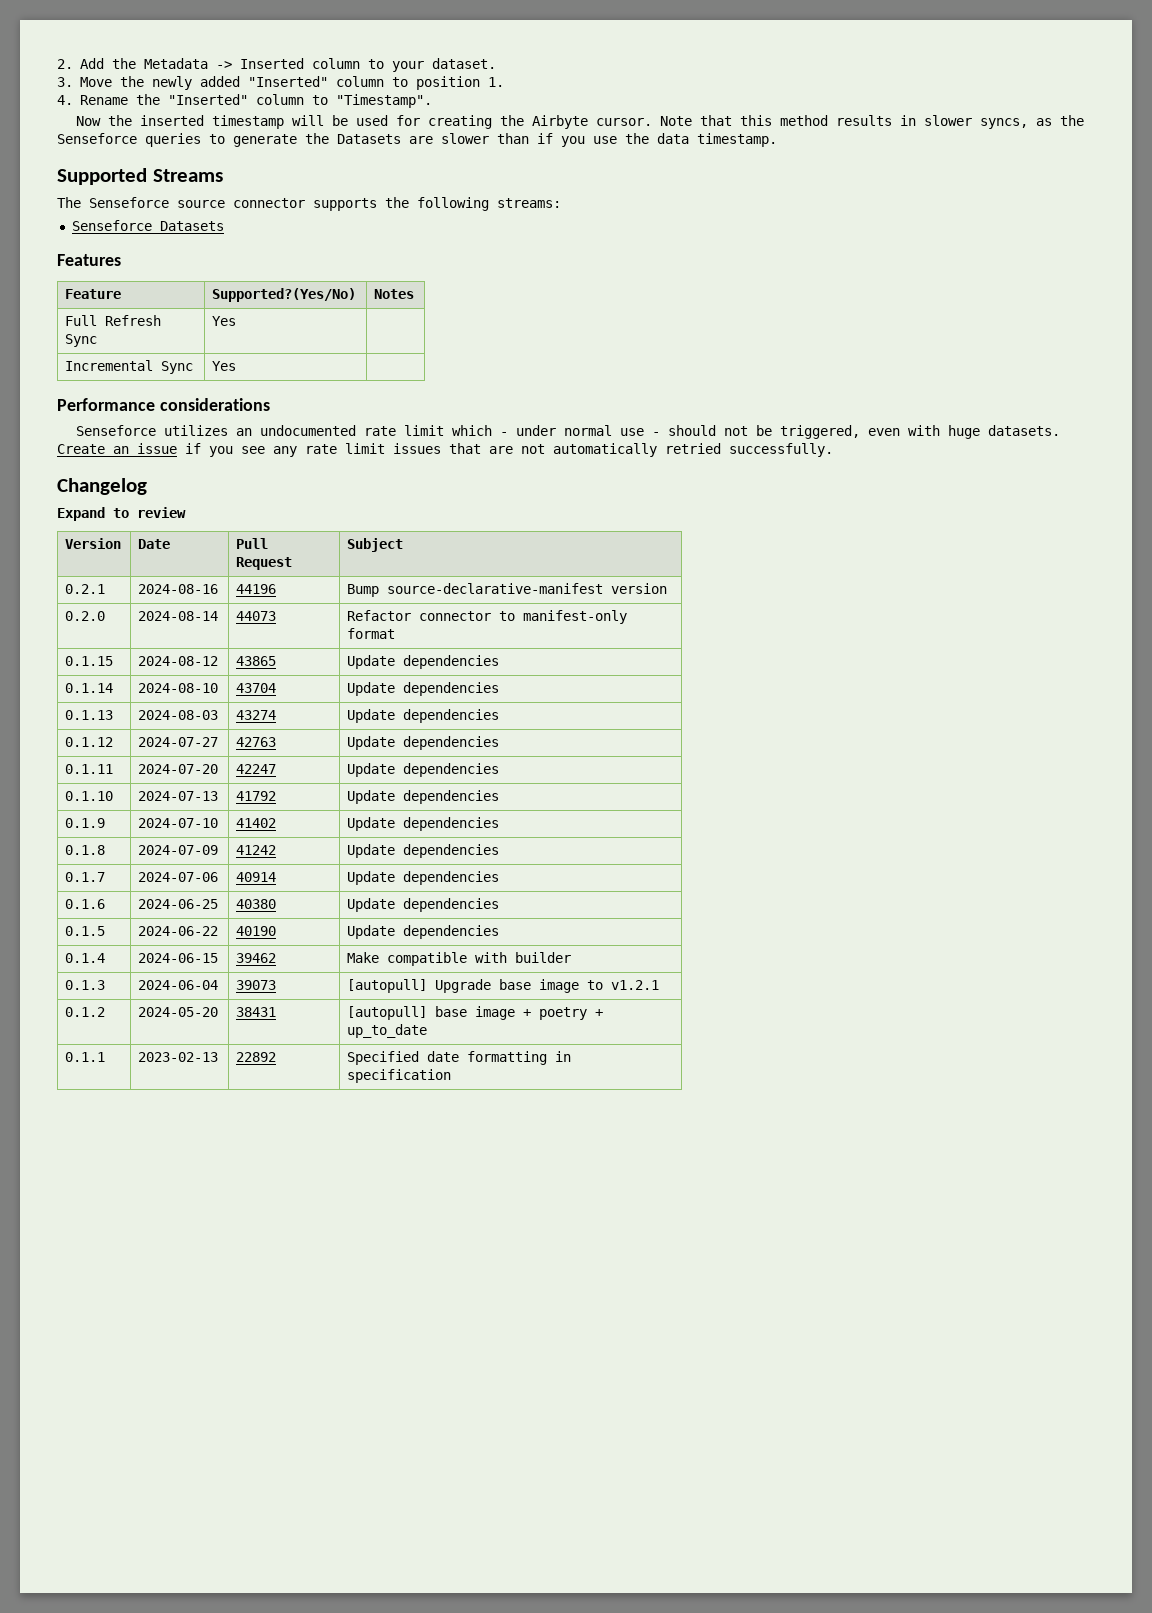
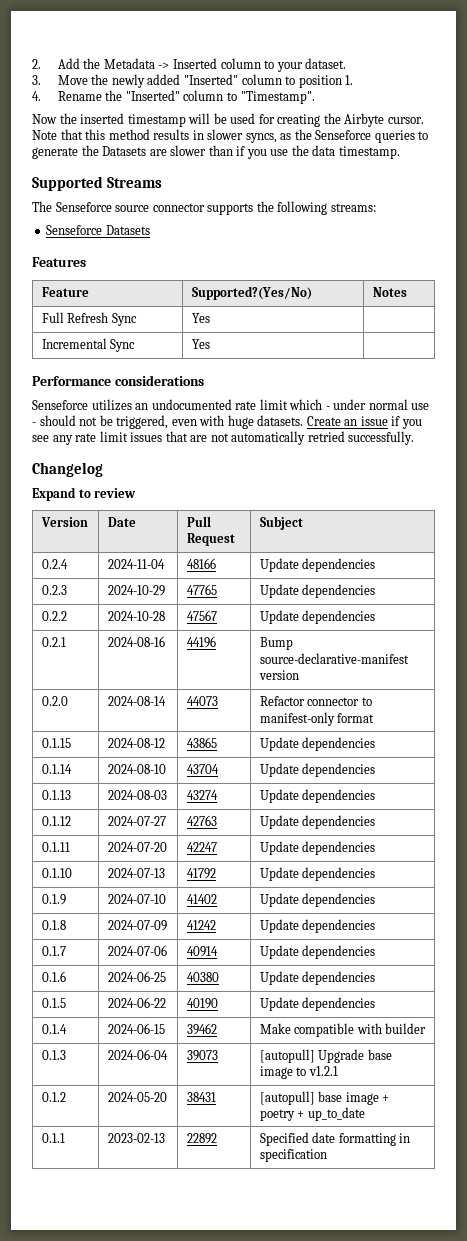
+ 0.2.4 | 2024-11-04 | 48166 | Update dependencies
+ 0.2.3 | 2024-10-29 | 47765 | Update dependencies
+ 0.2.2 | 2024-10-28 | 47567 | Update dependencies

